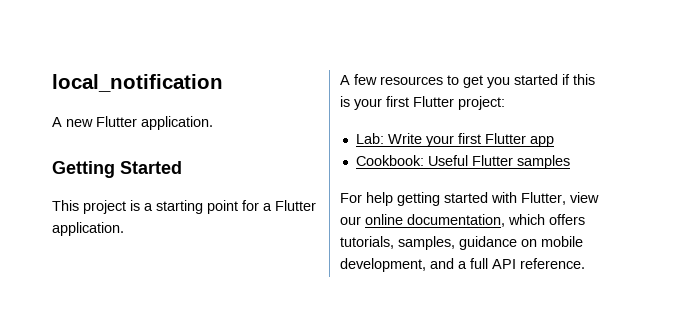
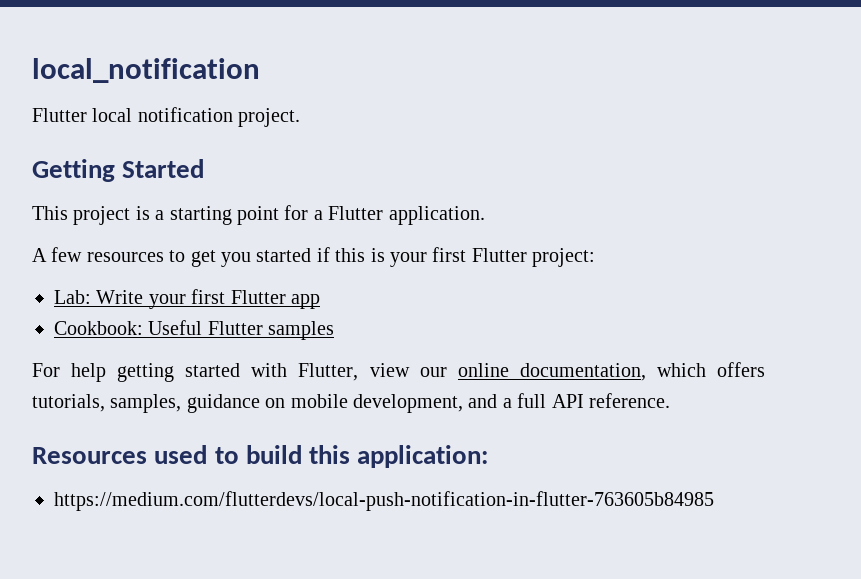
- A new Flutter application.
+ Flutter local notification project.
+ Resources used to build this application:
+ https://medium.com/flutterdevs/local-push-notification-in-flutter-763605b84985

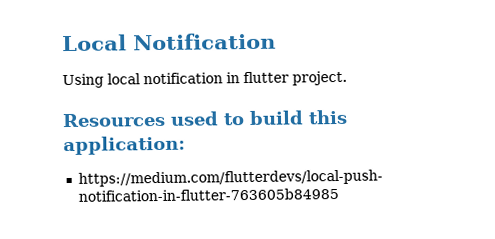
- local_notification
- Flutter local notification project.
- Getting Started
- This project is a starting point for a Flutter application.
- A few resources to get you started if this is your first Flutter project:
- Lab: Write your first Flutter app
- Cookbook: Useful Flutter samples
- For help getting started with Flutter, view our online documentation, which offers tutorials, samples, guidance on mobile development, and a full API reference.
+ Local Notification
+ Using local notification in flutter project.

